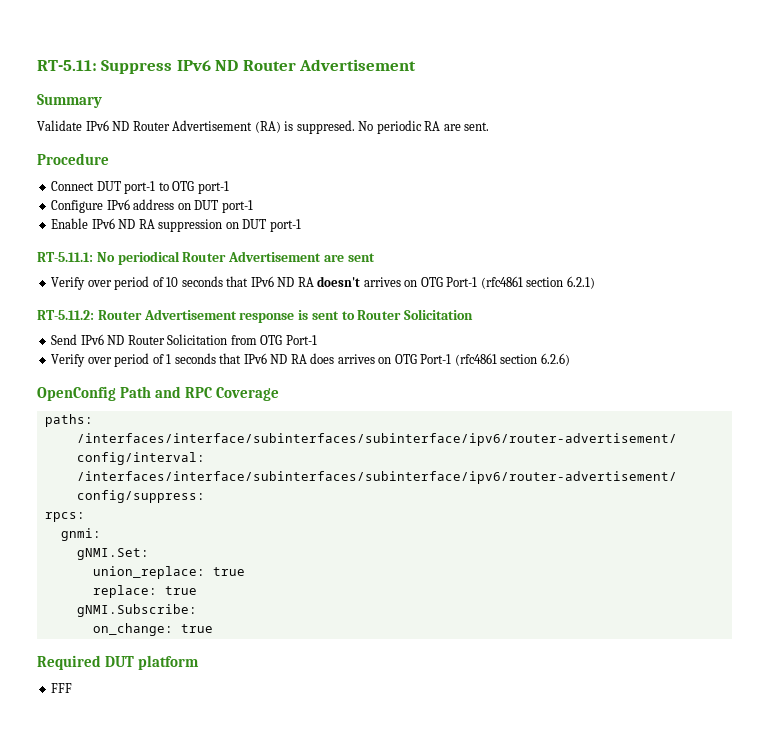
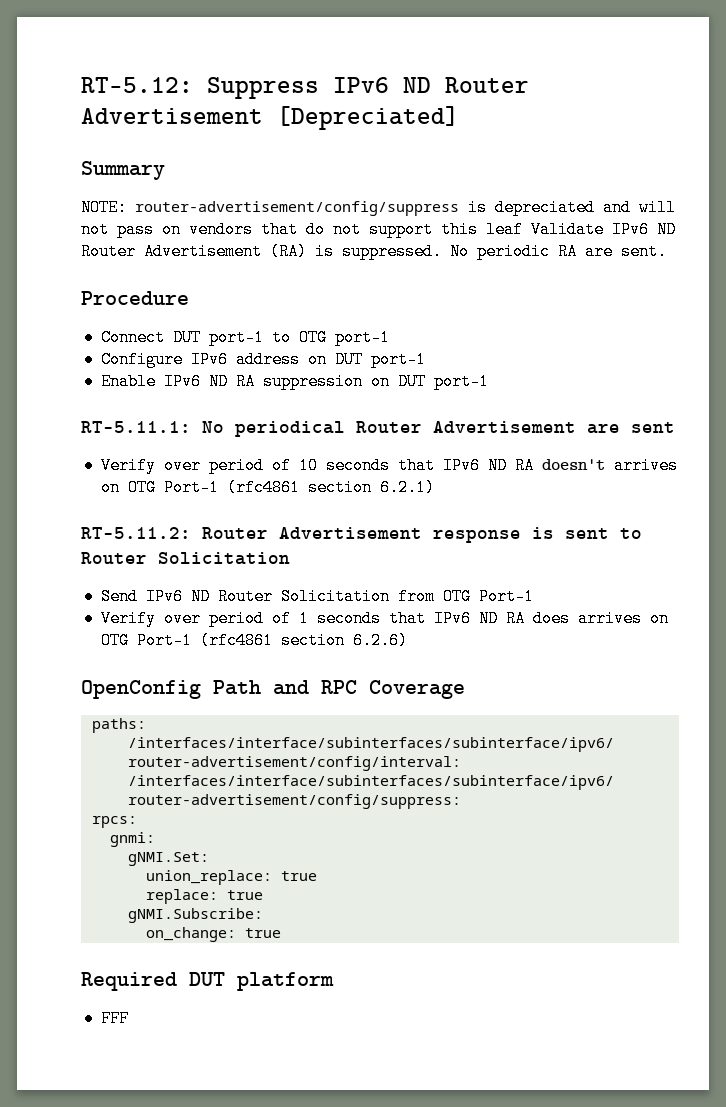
- RT-5.11: Suppress IPv6 ND Router Advertisement
+ RT-5.12: Suppress IPv6 ND Router Advertisement [Depreciated]
- Validate IPv6 ND Router Advertisement (RA) is suppresed.
+ NOTE: router-advertisement/config/suppress is depreciated and will not pass on vendors that do not support this leaf Validate IPv6 ND Router Advertisement (RA) is suppressed.

